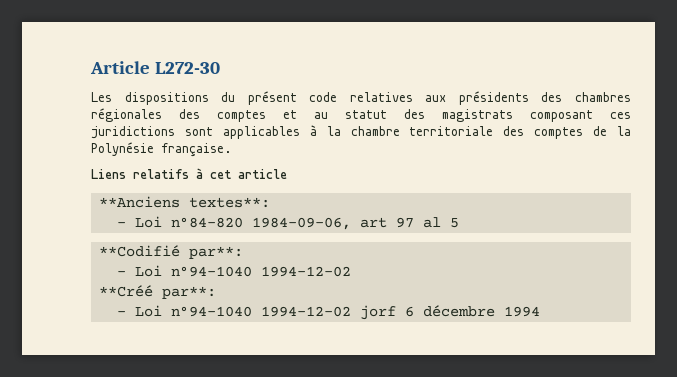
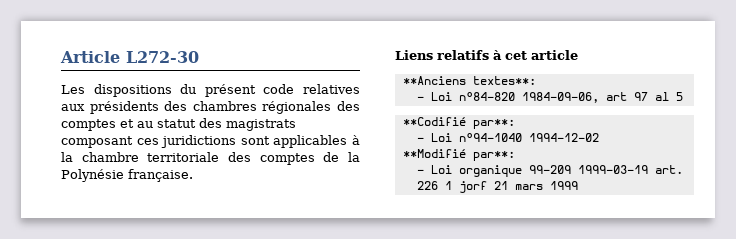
- **Créé par**:
- - Loi n°94-1040 1994-12-02 jorf 6 décembre 1994
+ **Modifié par**:
+ - Loi organique 99-209 1999-03-19 art. 226 1 jorf 21 mars 1999

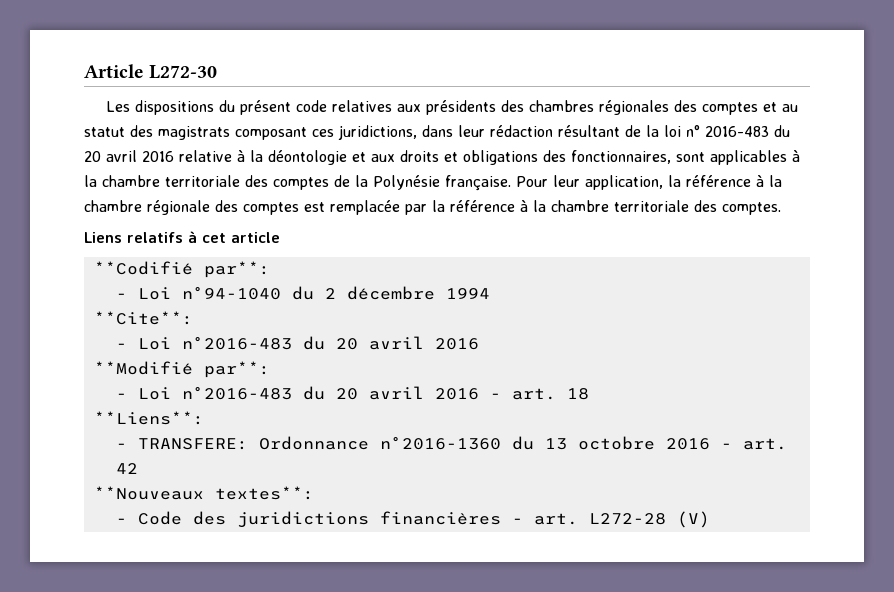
- Les dispositions du présent code relatives aux présidents des chambres régionales des comptes et au statut des magistrats composant ces juridictions sont applicables à la chambre territoriale des comptes de la Polynésie française.
+ Les dispositions du présent code relatives aux présidents des chambres régionales des comptes et au statut des magistrats composant ces juridictions, dans leur rédaction résultant de la loi n° 2016-483 du 20 avril 2016 relative à la déontologie et aux droits et obligations des fonctionnaires, sont applicables à la chambre territoriale des comptes de la Polynésie française. Pour leur application, la référence à la chambre régionale des comptes est remplacée par la référence à la chambre territoriale des comptes.
- **Anciens textes**:
- - Loi n°84-820 1984-09-06, art 97 al 5
- - Loi n°94-1040 1994-12-02
+ - Loi n°94-1040 du 2 décembre 1994
+ **Cite**:
+ - Loi n°2016-483 du 20 avril 2016
  **Modifié par**:
- - Loi organique 99-209 1999-03-19 art. 226 1 jorf 21 mars 1999
+ - Loi n°2016-483 du 20 avril 2016 - art. 18
+ **Liens**:
+ - TRANSFERE: Ordonnance n°2016-1360 du 13 octobre 2016 - art. 42
+ **Nouveaux textes**:
+ - Code des juridictions financières - art. L272-28 (V)

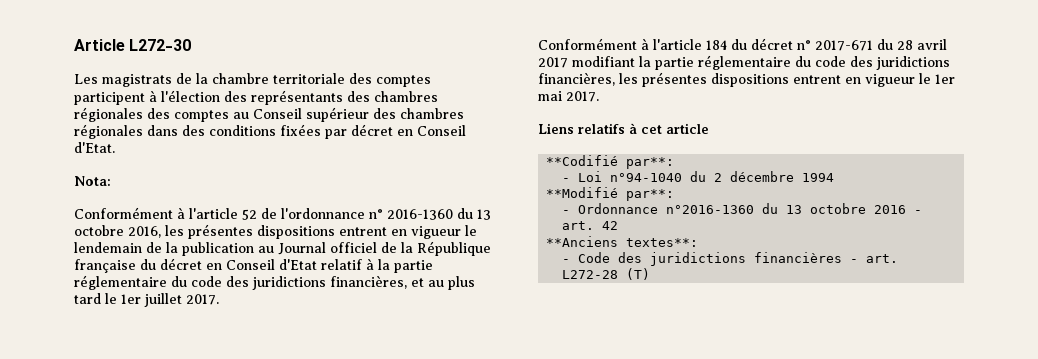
- Les dispositions du présent code relatives aux présidents des chambres régionales des comptes et au statut des magistrats composant ces juridictions, dans leur rédaction résultant de la loi n° 2016-483 du 20 avril 2016 relative à la déontologie et aux droits et obligations des fonctionnaires, sont applicables à la chambre territoriale des comptes de la Polynésie française. Pour leur application, la référence à la chambre régionale des comptes est remplacée par la référence à la chambre territoriale des comptes.
+ Les magistrats de la chambre territoriale des comptes participent à l'élection des représentants des chambres régionales des comptes au Conseil supérieur des chambres régionales dans des conditions fixées par décret en Conseil d'Etat.
+ Nota:
+ Conformément à l'article 52 de l'ordonnance n° 2016-1360 du 13 octobre 2016, les présentes dispositions entrent en vigueur le lendemain de la publication au Journal officiel de la République française du décret en Conseil d'Etat relatif à la partie réglementaire du code des juridictions financières, et au plus tard le 1er juillet 2017.
+ Conformément à l'article 184 du décret n° 2017-671 du 28 avril 2017 modifiant la partie réglementaire du code des juridictions financières, les présentes dispositions entrent en vigueur le 1er mai 2017.
- **Cite**:
- - Loi n°2016-483 du 20 avril 2016
  **Modifié par**:
- - Loi n°2016-483 du 20 avril 2016 - art. 18
- **Liens**:
- - TRANSFERE: Ordonnance n°2016-1360 du 13 octobre 2016 - art. 42
+ - Ordonnance n°2016-1360 du 13 octobre 2016 - art. 42
- **Nouveaux textes**:
+ **Anciens textes**:
- - Code des juridictions financières - art. L272-28 (V)
+ - Code des juridictions financières - art. L272-28 (T)

